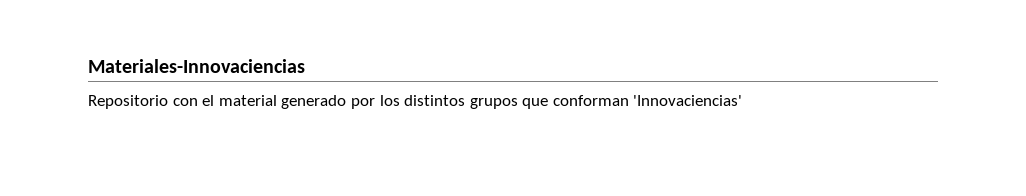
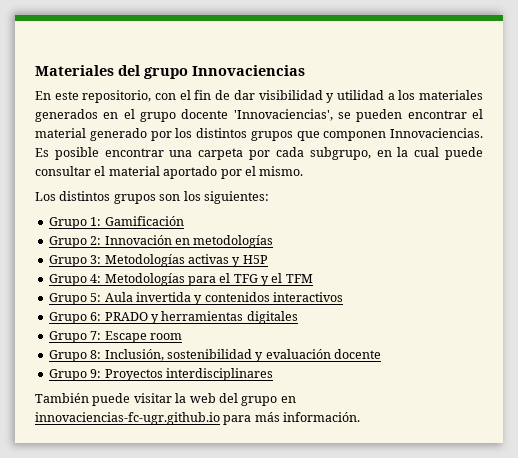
- Materiales-Innovaciencias
- Repositorio con el material generado por los distintos grupos que conforman 'Innovaciencias'
+ Materiales del grupo Innovaciencias
+ En este repositorio, con el fin de dar visibilidad y utilidad a los materiales generados en el grupo docente 'Innovaciencias', se pueden encontrar el material generado por los distintos grupos que componen Innovaciencias. Es posible encontrar una carpeta por cada subgrupo, en la cual puede consultar el material aportado por el mismo.
+ Los distintos grupos son los siguientes:
+ Grupo 1: Gamificación
+ Grupo 2: Innovación en metodologías
+ Grupo 3: Metodologías activas y H5P
+ Grupo 4: Metodologías para el TFG y el TFM
+ Grupo 5: Aula invertida y contenidos interactivos
+ Grupo 6: PRADO y herramientas digitales
+ Grupo 7: Escape room
+ Grupo 8: Inclusión, sostenibilidad y evaluación docente
+ Grupo 9: Proyectos interdisciplinares
+ También puede visitar la web del grupo en innovaciencias-fc-ugr.github.io para más información.

